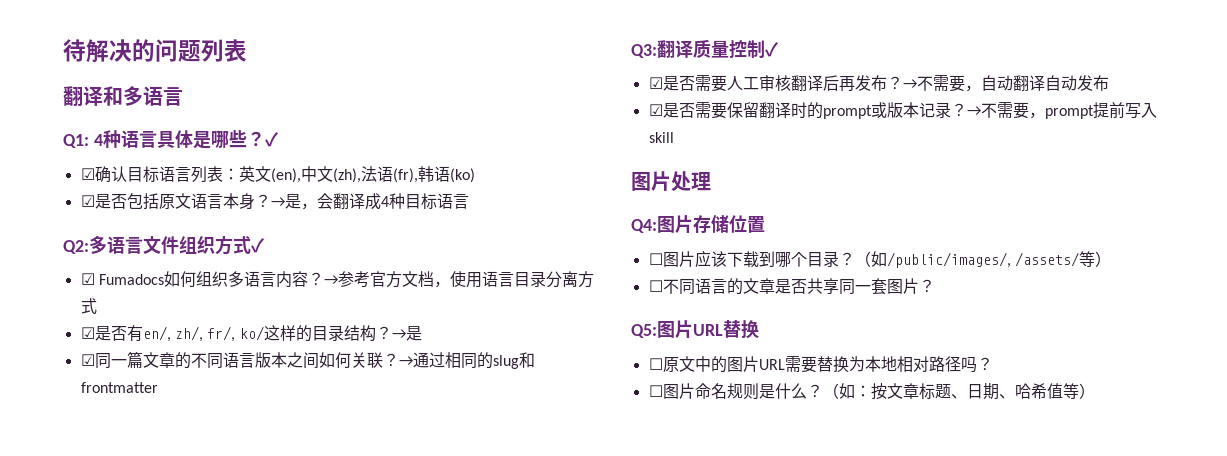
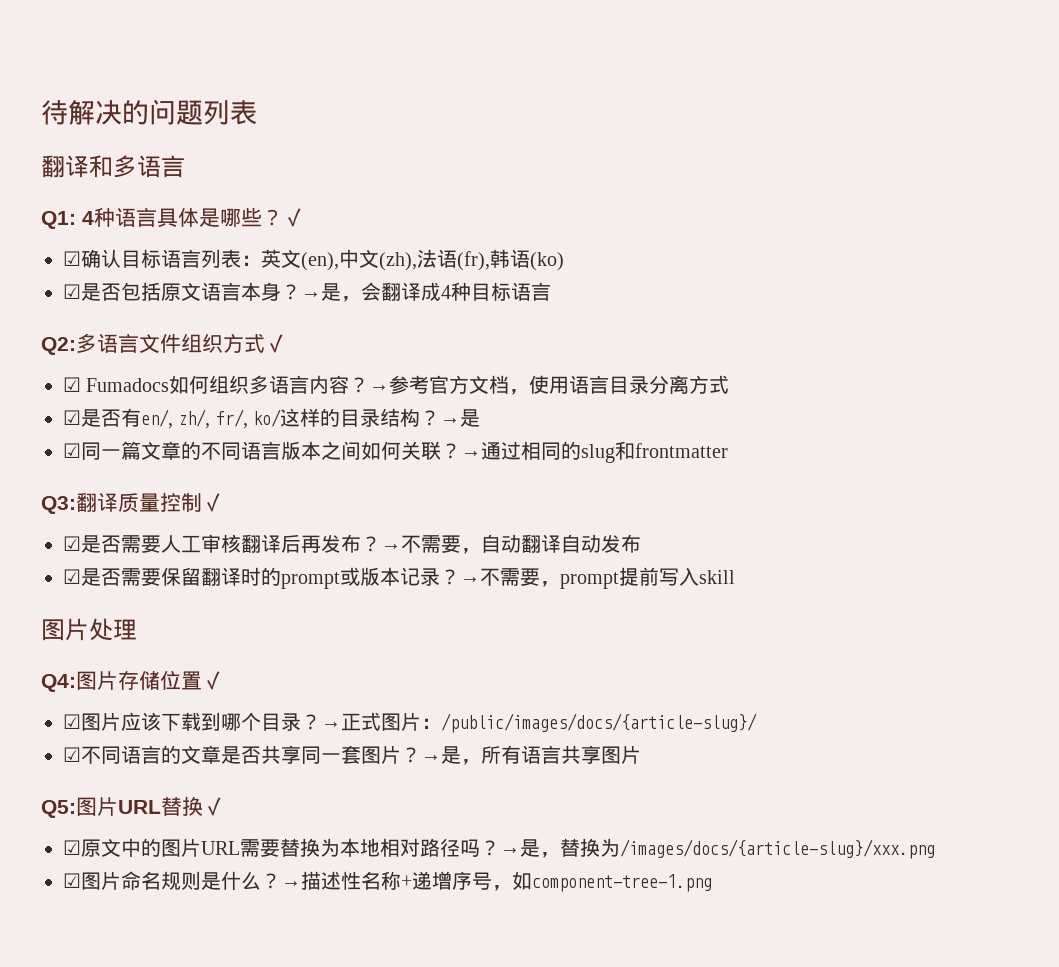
- Q4:图片存储位置
- ☐图片应该下载到哪个目录？
+ Q4:图片存储位置✓
+ ☑图片应该下载到哪个目录？
- （如/public/images/, /assets/等）
- ☐不同语言的文章是否共享同一套图片？
+ →正式图片：/public/images/docs/{article-slug}/
+ ☑不同语言的文章是否共享同一套图片？→是，所有语言共享图片
- Q5:图片URL替换
- ☐原文中的图片URL需要替换为本地相对路径吗？
- ☐图片命名规则是什么？
+ Q5:图片URL替换✓
+ ☑原文中的图片URL需要替换为本地相对路径吗？→是，替换为/images/docs/{article-slug}/xxx.png
+ ☑图片命名规则是什么？
- （如：按文章标题、日期、哈希值等）
+ →描述性名称+递增序号，如component-tree-1.png

